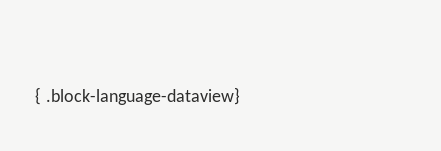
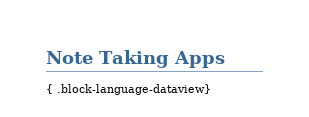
+ Note Taking Apps

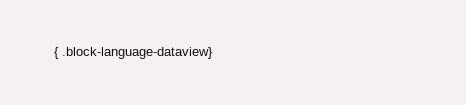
- Note Taking Apps

